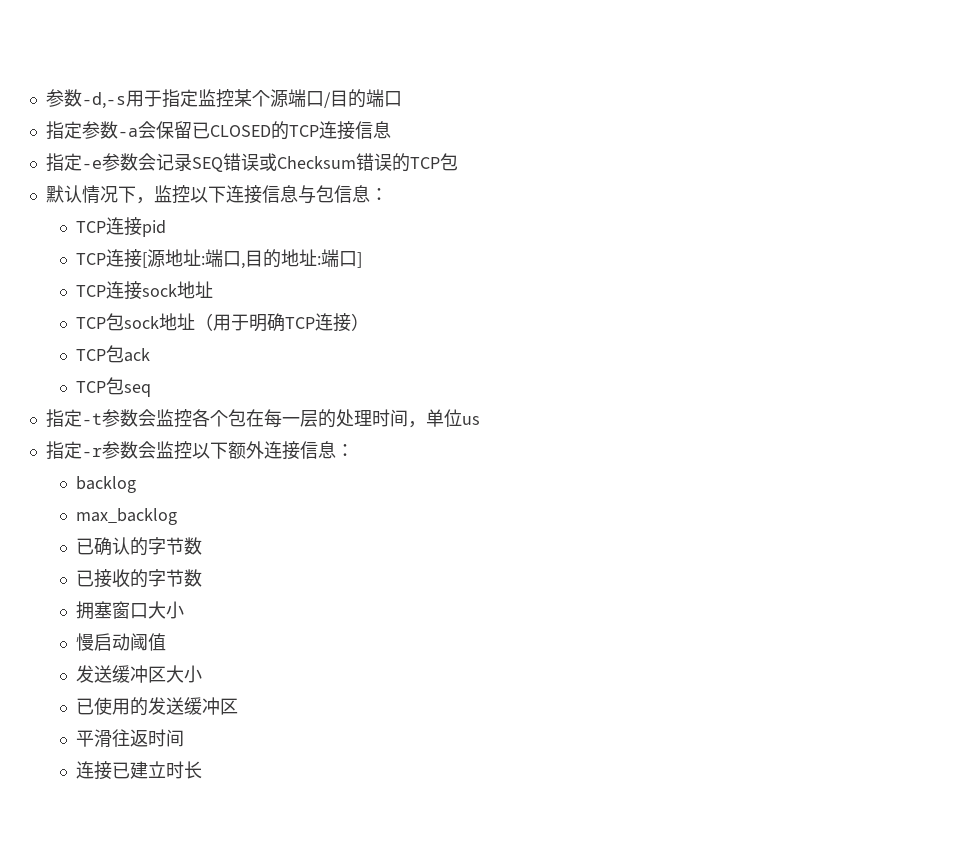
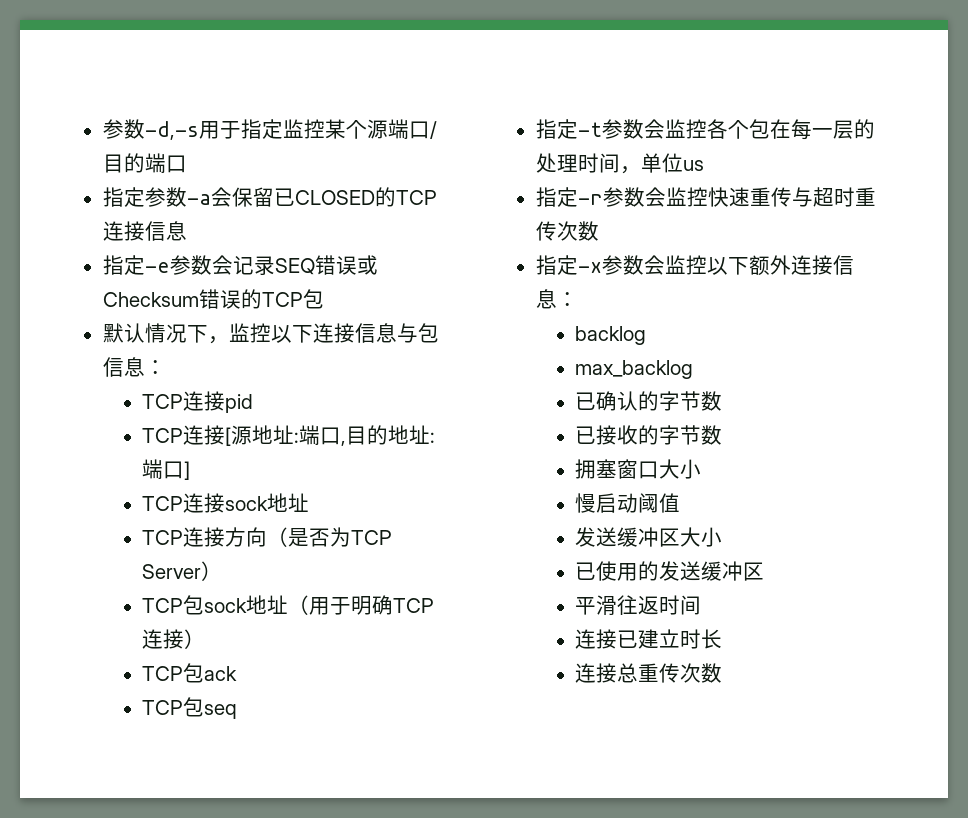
+ TCP连接方向（是否为TCP Server）
- 指定-r参数会监控以下额外连接信息：
+ 指定-r参数会监控快速重传与超时重传次数
+ 指定-x参数会监控以下额外连接信息：
+ 连接总重传次数

